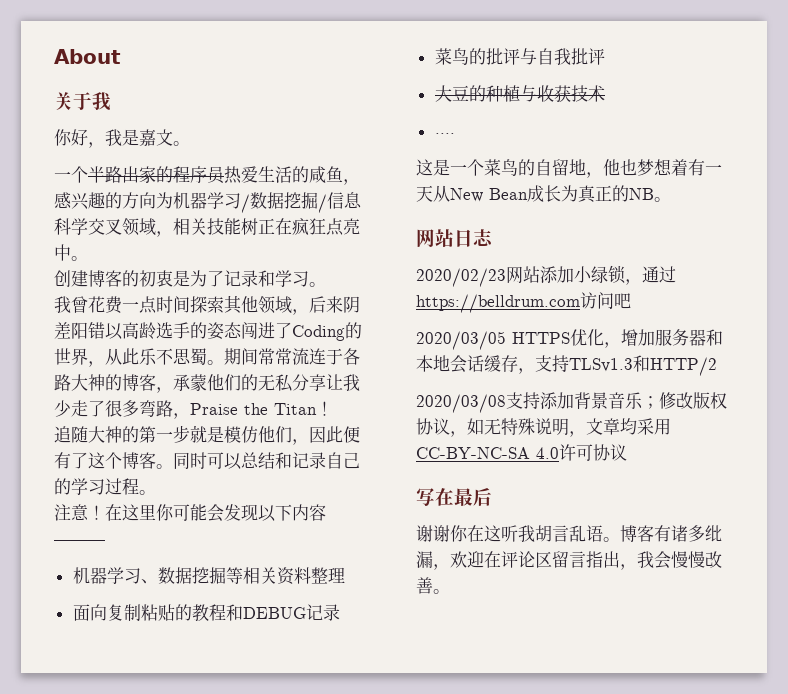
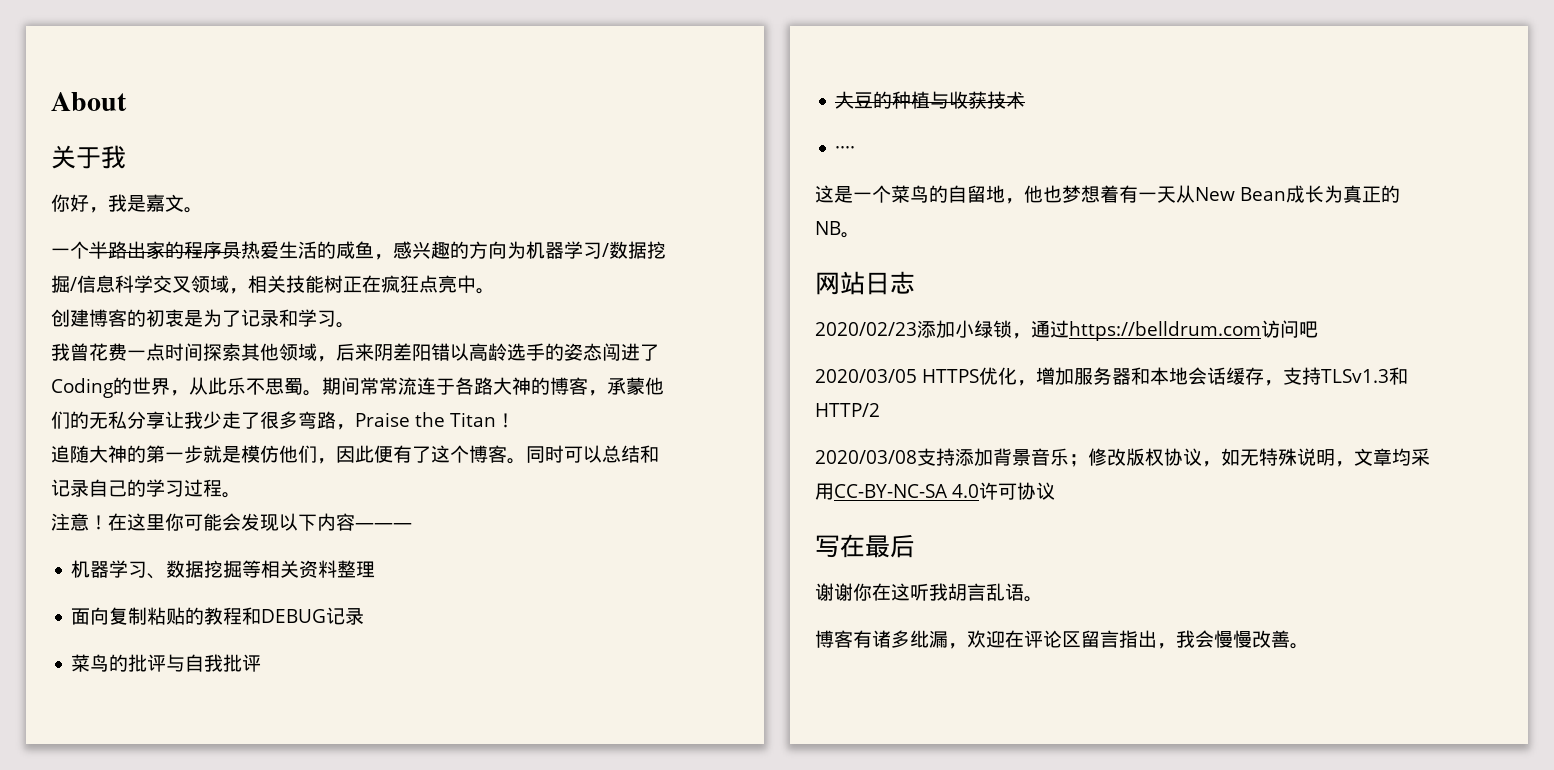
- 2020/02/23网站添加小绿锁，通过https://belldrum.com访问吧
+ 2020/02/23添加小绿锁，通过https://belldrum.com访问吧
- 谢谢你在这听我胡言乱语。博客有诸多纰漏，欢迎在评论区留言指出，我会慢慢改善。
+ 谢谢你在这听我胡言乱语。
+ 博客有诸多纰漏，欢迎在评论区留言指出，我会慢慢改善。

